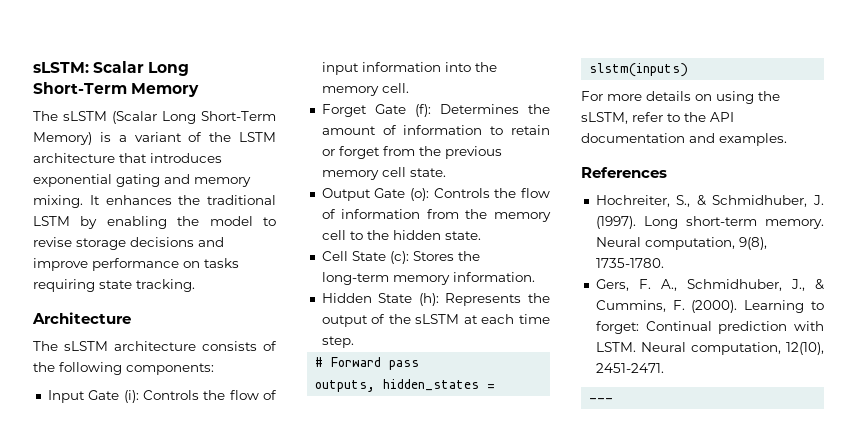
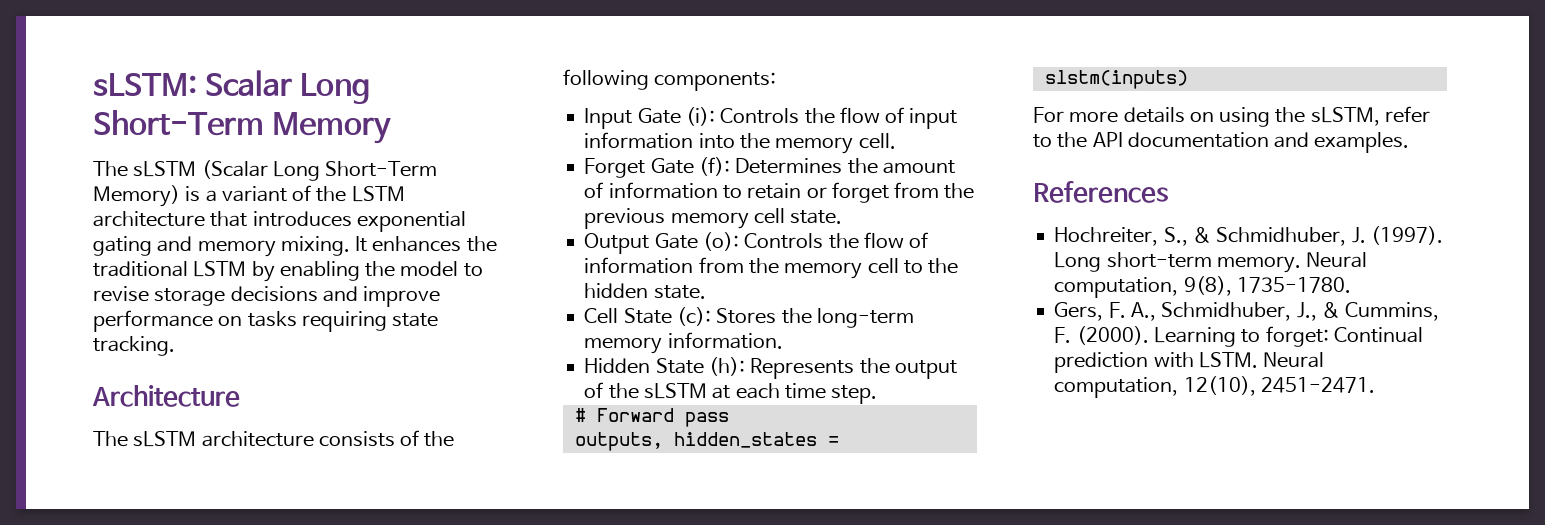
- ---

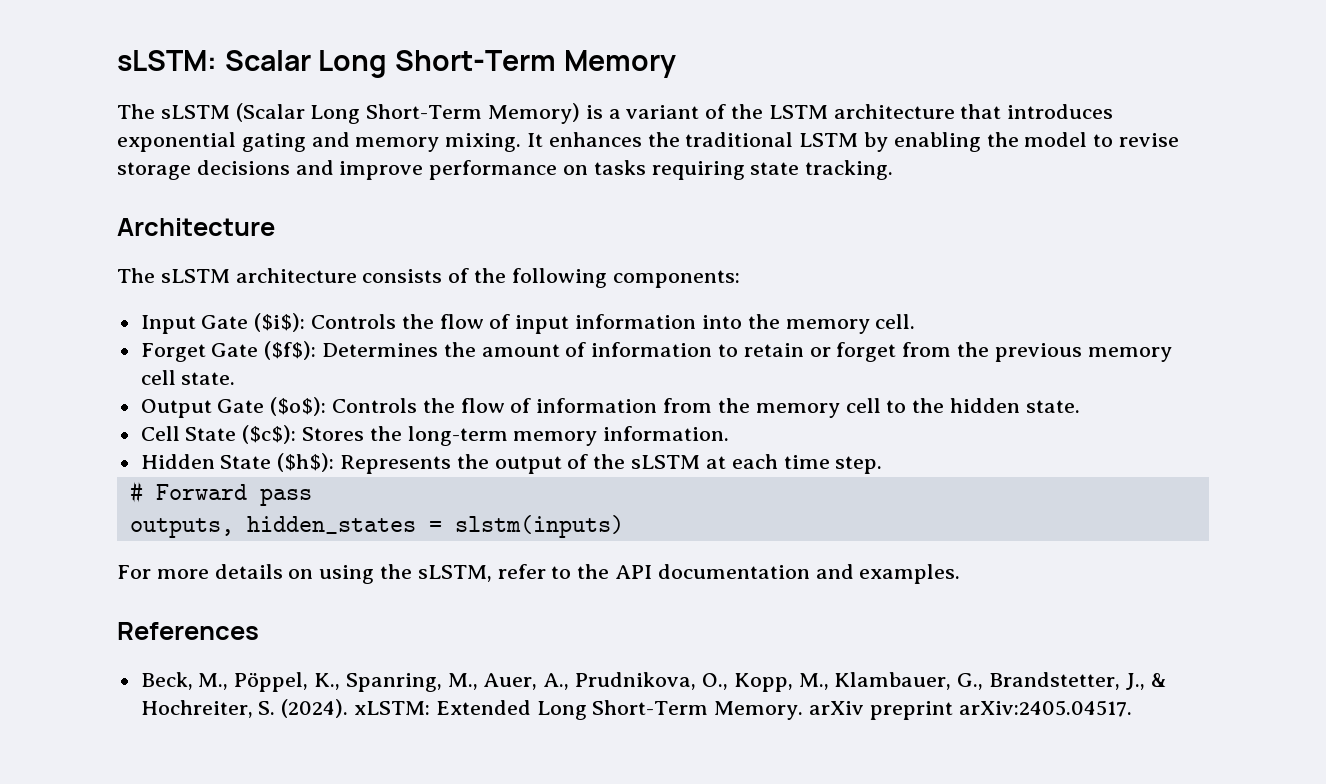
- Input Gate (i): Controls the flow of input information into the memory cell.
+ Input Gate ($i$): Controls the flow of input information into the memory cell.
- Forget Gate (f): Determines the amount of information to retain or forget from the previous memory cell state.
+ Forget Gate ($f$): Determines the amount of information to retain or forget from the previous memory cell state.
- Output Gate (o): Controls the flow of information from the memory cell to the hidden state.
+ Output Gate ($o$): Controls the flow of information from the memory cell to the hidden state.
- Cell State (c): Stores the long-term memory information.
+ Cell State ($c$): Stores the long-term memory information.
- Hidden State (h): Represents the output of the sLSTM at each time step.
+ Hidden State ($h$): Represents the output of the sLSTM at each time step.
- Hochreiter, S., & Schmidhuber, J. (1997). Long short-term memory. Neural computation, 9(8), 1735-1780.
- Gers, F. A., Schmidhuber, J., & Cummins, F. (2000). Learning to forget: Continual prediction with LSTM. Neural computation, 12(10), 2451-2471.
+ Beck, M., Pöppel, K., Spanring, M., Auer, A., Prudnikova, O., Kopp, M., Klambauer, G., Brandstetter, J., & Hochreiter, S. (2024). xLSTM: Extended Long Short-Term Memory. arXiv preprint arXiv:2405.04517.

